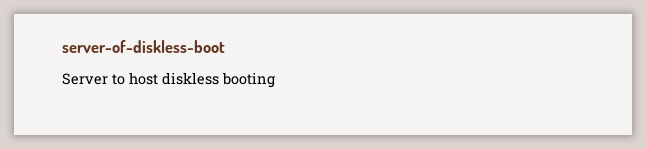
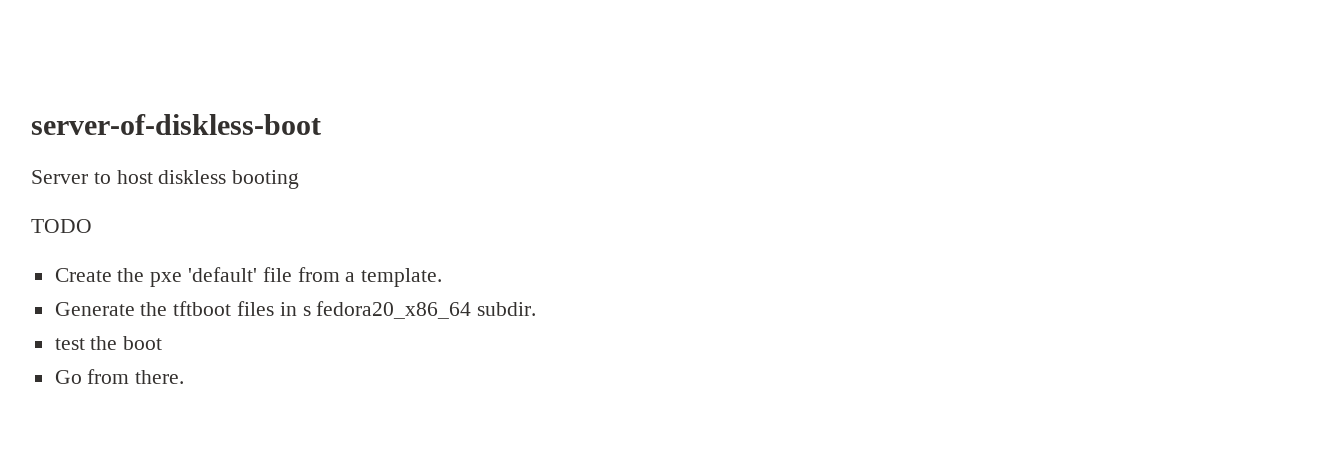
+ TODO
+ Create the pxe 'default' file from a template.
+ Generate the tftboot files in s fedora20_x86_64 subdir.
+ test the boot
+ Go from there.

